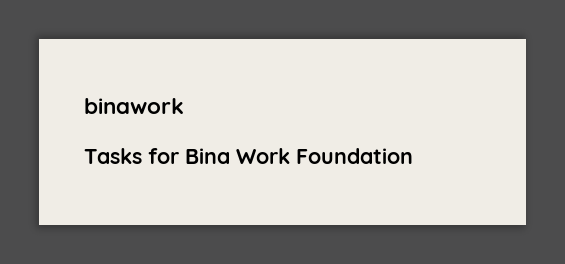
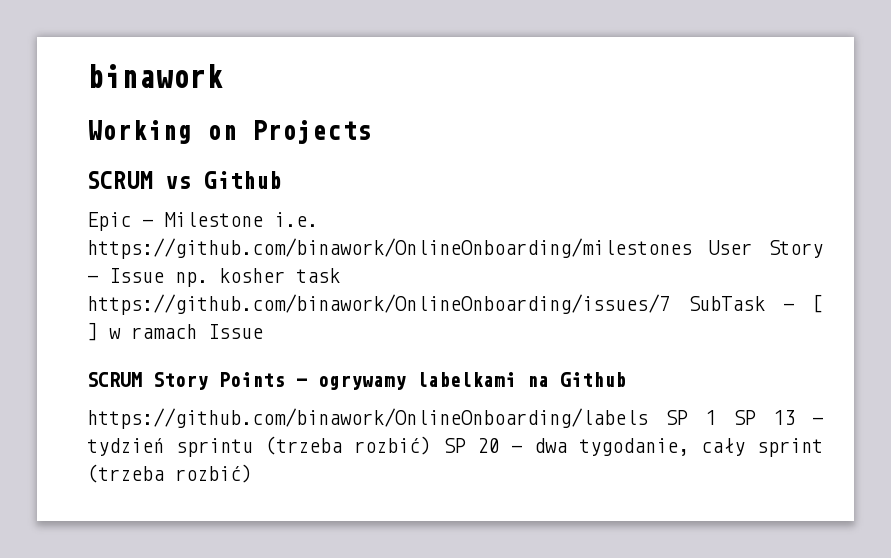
- Tasks for Bina Work Foundation
+ Working on Projects
+ SCRUM vs Github
+ Epic - Milestone i.e. https://github.com/binawork/OnlineOnboarding/milestones User Story - Issue np. kosher task https://github.com/binawork/OnlineOnboarding/issues/7 SubTask - [ ] w ramach Issue
+ SCRUM Story Points - ogrywamy labelkami na Github
+ https://github.com/binawork/OnlineOnboarding/labels SP 1 SP 13 - tydzień sprintu (trzeba rozbić) SP 20 - dwa tygodanie, cały sprint (trzeba rozbić)

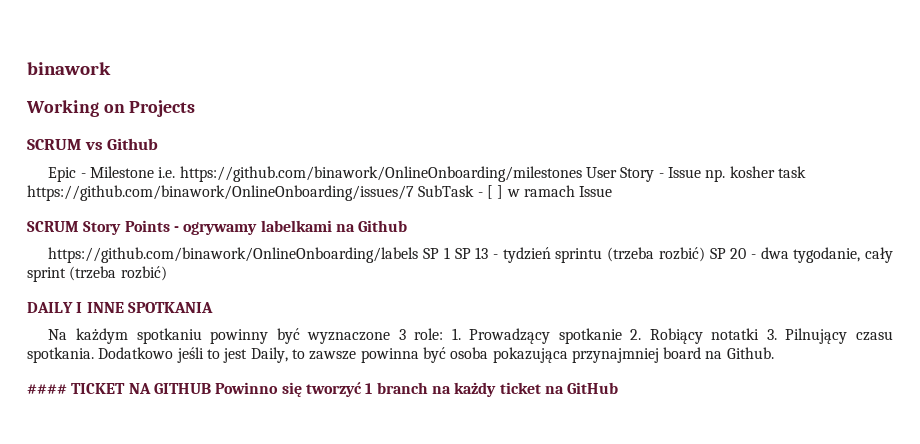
+ DAILY I INNE SPOTKANIA
+ Na każdym spotkaniu powinny być wyznaczone 3 role: 1. Prowadzący spotkanie 2. Robiący notatki 3. Pilnujący czasu spotkania. Dodatkowo jeśli to jest Daily, to zawsze powinna być osoba pokazująca przynajmniej board na Github.
+ #### TICKET NA GITHUB Powinno się tworzyć 1 branch na każdy ticket na GitHub

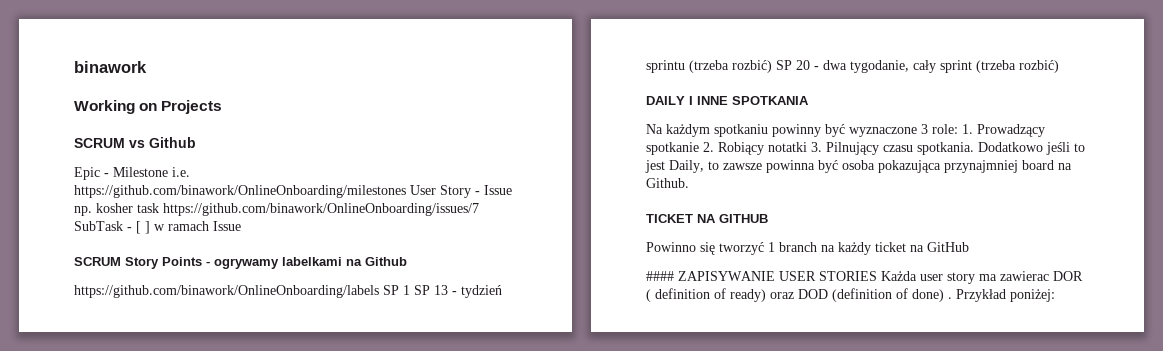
- #### TICKET NA GITHUB Powinno się tworzyć 1 branch na każdy ticket na GitHub
+ TICKET NA GITHUB
+ Powinno się tworzyć 1 branch na każdy ticket na GitHub
+ #### ZAPISYWANIE USER STORIES Każda user story ma zawierac DOR ( definition of ready) oraz DOD (definition of done) . Przykład poniżej:

